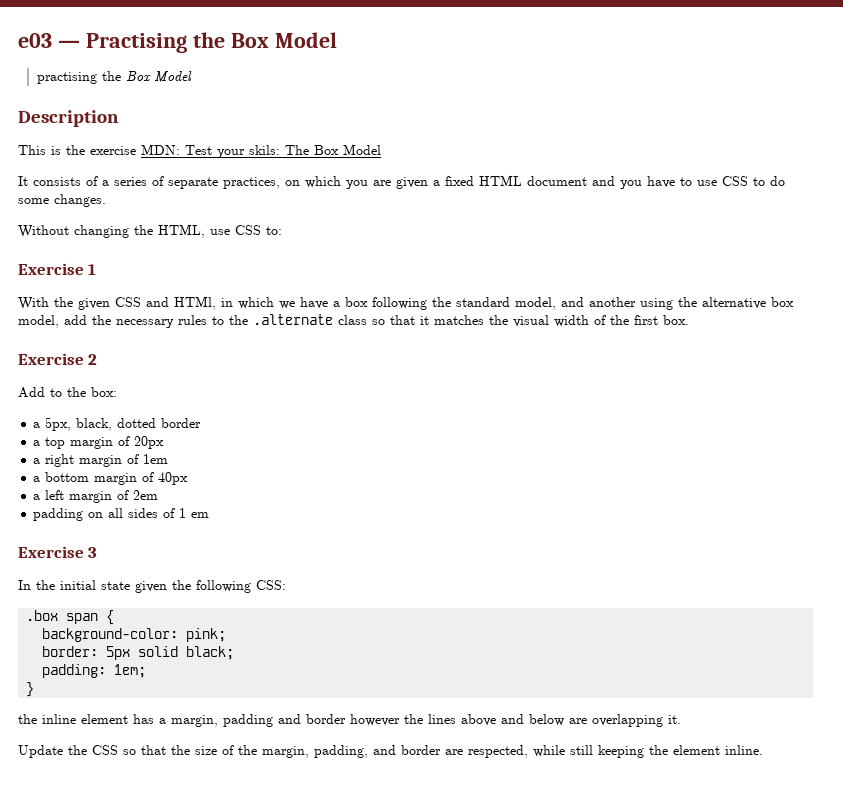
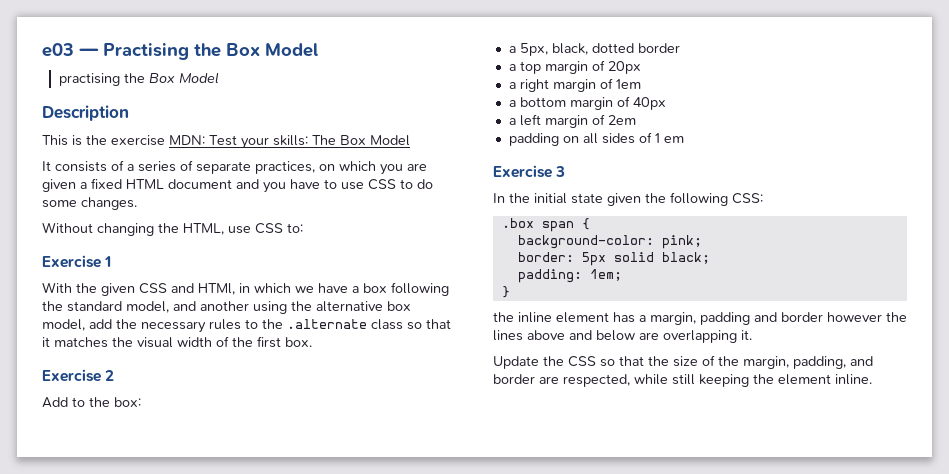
- This is the exercise MDN: Test your skils: The Box Model
+ This is the exercise MDN: Test your skills: The Box Model

